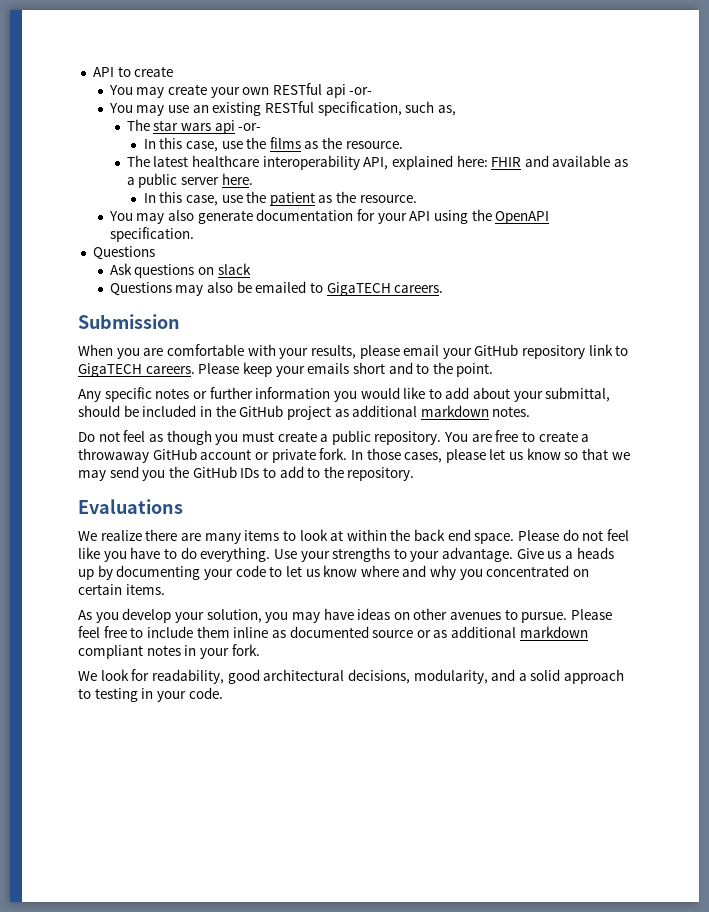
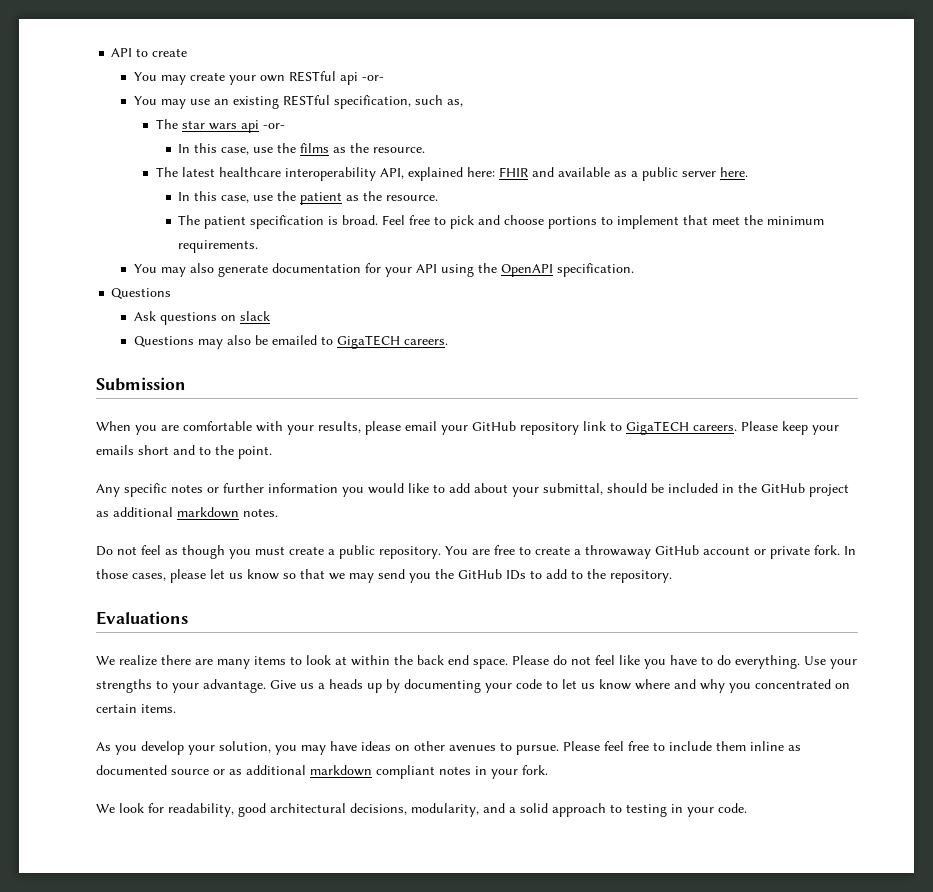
+ The patient specification is broad. Feel free to pick and choose portions to implement that meet the minimum requirements.

